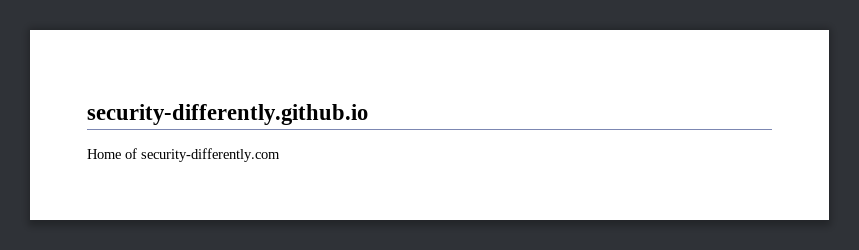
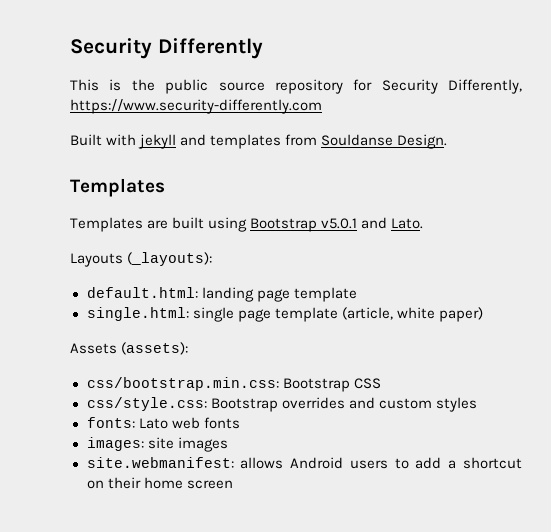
- security-differently.github.io
- Home of security-differently.com
+ Security Differently
+ This is the public source repository for Security Differently, https://www.security-differently.com
+ Built with jekyll and templates from Souldanse Design.
+ Templates
+ Templates are built using Bootstrap v5.0.1 and Lato.
+ Layouts (_layouts):
+ default.html: landing page template
+ single.html: single page template (article, white paper)
+ Assets (assets):
+ css/bootstrap.min.css: Bootstrap CSS
+ css/style.css: Bootstrap overrides and custom styles
+ fonts: Lato web fonts
+ images: site images
+ site.webmanifest: allows Android users to add a shortcut on their home screen

